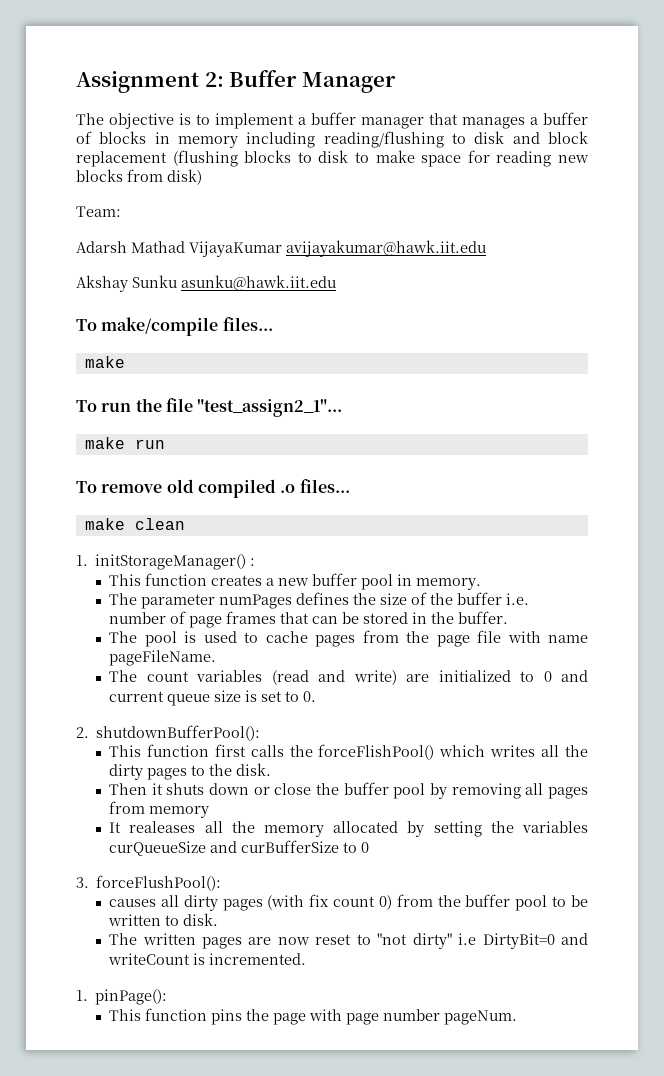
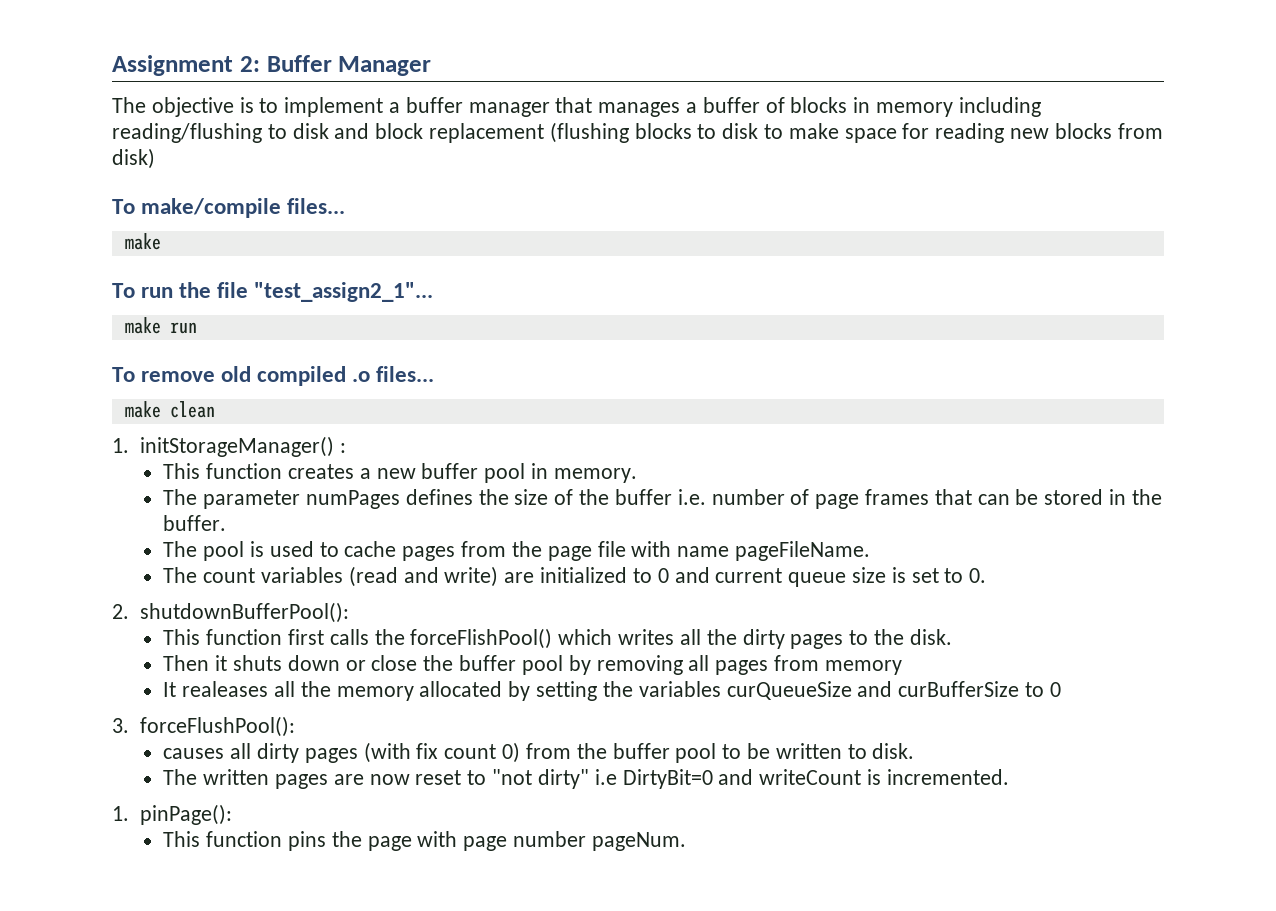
- Team:
- Adarsh Mathad VijayaKumar avijayakumar@hawk.iit.edu
- Akshay Sunku asunku@hawk.iit.edu

